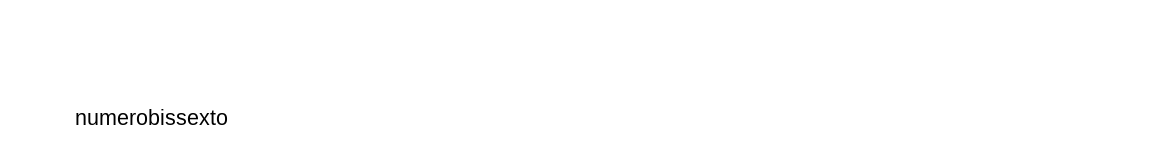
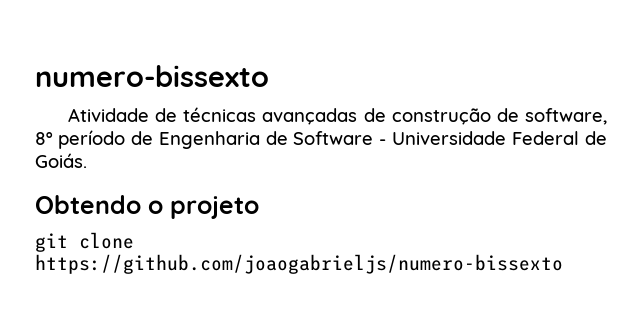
- numerobissexto
+ numero-bissexto
+ Atividade de técnicas avançadas de construção de software, 8º período de Engenharia de Software - Universidade Federal de Goiás.
+ Obtendo o projeto
+ git clone https://github.com/joaogabrieljs/numero-bissexto

